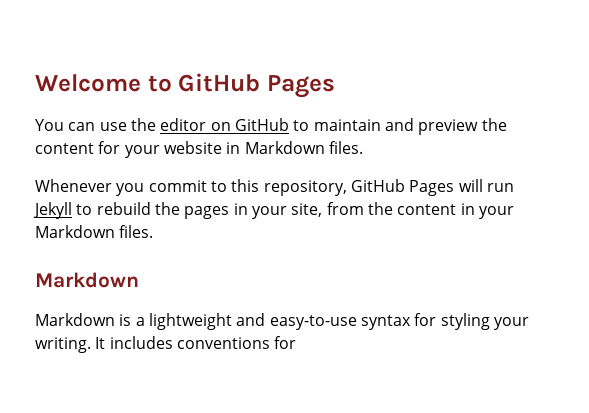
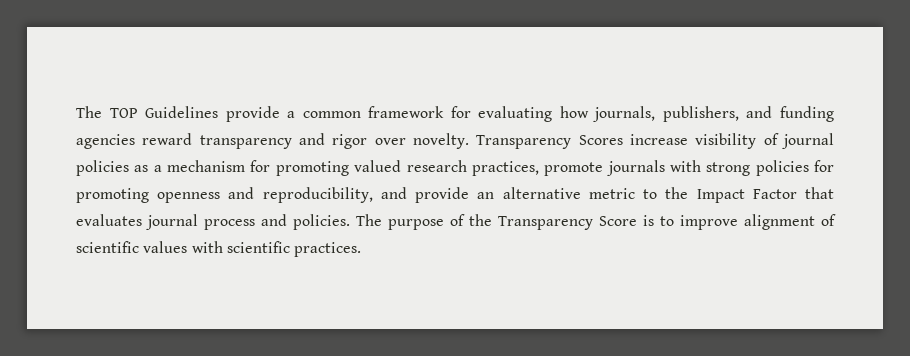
- Welcome to GitHub Pages
- You can use the editor on GitHub to maintain and preview the content for your website in Markdown files.
- Whenever you commit to this repository, GitHub Pages will run Jekyll to rebuild the pages in your site, from the content in your Markdown files.
- Markdown
- Markdown is a lightweight and easy-to-use syntax for styling your writing. It includes conventions for
+ The TOP Guidelines provide a common framework for evaluating how journals, publishers, and funding agencies reward transparency and rigor over novelty. Transparency Scores increase visibility of journal policies as a mechanism for promoting valued research practices, promote journals with strong policies for promoting openness and reproducibility, and provide an alternative metric to the Impact Factor that evaluates journal process and policies. The purpose of the Transparency Score is to improve alignment of scientific values with scientific practices.

